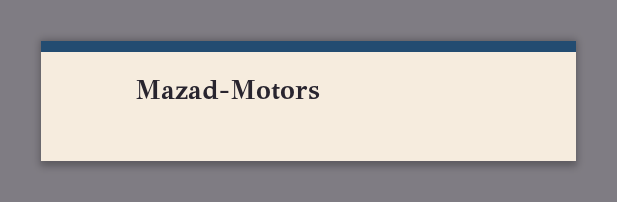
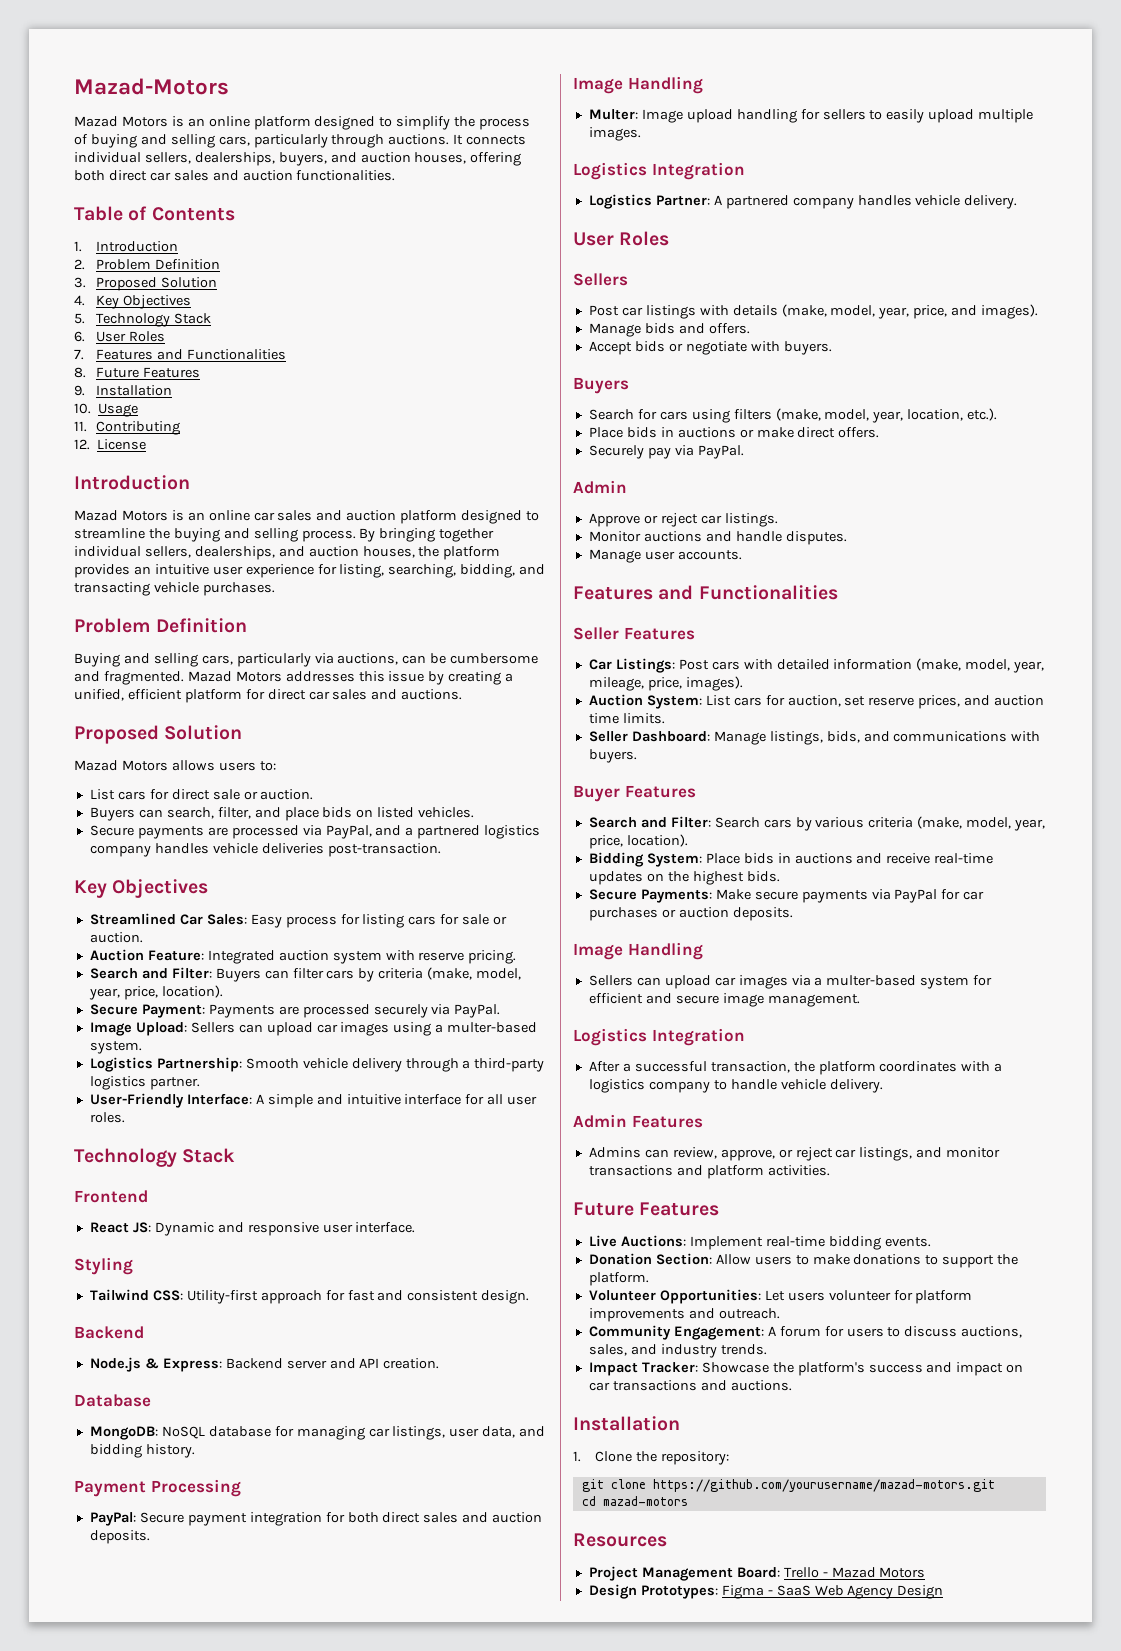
+ Mazad Motors is an online platform designed to simplify the process of buying and selling cars, particularly through auctions. It connects individual sellers, dealerships, buyers, and auction houses, offering both direct car sales and auction functionalities.
+ Table of Contents
+ 1. Introduction
+ 2. Problem Definition
+ 3. Proposed Solution
+ 4. Key Objectives
+ 5. Technology Stack
+ 6. User Roles
+ 7. Features and Functionalities
+ 8. Future Features
+ 9. Installation
+ 10. Usage
+ 11. Contributing
+ 12. License
+ Introduction
+ Mazad Motors is an online car sales and auction platform designed to streamline the buying and selling process. By bringing together individual sellers, dealerships, and auction houses, the platform provides an intuitive user experience for listing, searching, bidding, and transacting vehicle purchases.
+ Problem Definition
+ Buying and selling cars, particularly via auctions, can be cumbersome and fragmented. Mazad Motors addresses this issue by creating a unified, efficient platform for direct car sales and auctions.
+ Proposed Solution
+ Mazad Motors allows users to:
+ List cars for direct sale or auction.
+ Buyers can search, filter, and place bids on listed vehicles.
+ Secure payments are processed via PayPal, and a partnered logistics company handles vehicle deliveries post-transaction.
+ Key Objectives
+ Streamlined Car Sales: Easy process for listing cars for sale or auction.
+ Auction Feature: Integrated auction system with reserve pricing.
+ Search and Filter: Buyers can filter cars by criteria (make, model, year, price, location).
+ Secure Payment: Payments are processed securely via PayPal.
+ Image Upload: Sellers can upload car images using a multer-based system.
+ Logistics Partnership: Smooth vehicle delivery through a third-party logistics partner.
+ User-Friendly Interface: A simple and intuitive interface for all user roles.
+ Technology Stack
+ Frontend
+ React JS: Dynamic and responsive user interface.
+ Styling
+ Tailwind CSS: Utility-first approach for fast and consistent design.
+ Backend
+ Node.js & Express: Backend server and API creation.
+ Database
+ MongoDB: NoSQL database for managing car listings, user data, and bidding history.
+ Payment Processing
+ PayPal: Secure payment integration for both direct sales and auction deposits.
+ Image Handling
+ Multer: Image upload handling for sellers to easily upload multiple images.
+ Logistics Integration
+ Logistics Partner: A partnered company handles vehicle delivery.
+ User Roles
+ Sellers
+ Post car listings with details (make, model, year, price, and images).
+ Manage bids and offers.
+ Accept bids or negotiate with buyers.
+ Buyers
+ Search for cars using filters (make, model, year, location, etc.).
+ Place bids in auctions or make direct offers.
+ Securely pay via PayPal.
+ Admin
+ Approve or reject car listings.
+ Monitor auctions and handle disputes.
+ Manage user accounts.
+ Features and Functionalities
+ Seller Features
+ Car Listings: Post cars with detailed information (make, model, year, mileage, price, images).
+ Auction System: List cars for auction, set reserve prices, and auction time limits.
+ Seller Dashboard: Manage listings, bids, and communications with buyers.
+ Buyer Features
+ Search and Filter: Search cars by various criteria (make, model, year, price, location).
+ Bidding System: Place bids in auctions and receive real-time updates on the highest bids.
+ Secure Payments: Make secure payments via PayPal for car purchases or auction deposits.
+ Image Handling
+ Sellers can upload car images via a multer-based system for efficient and secure image management.
+ Logistics Integration
+ After a successful transaction, the platform coordinates with a logistics company to handle vehicle delivery.
+ Admin Features
+ Admins can review, approve, or reject car listings, and monitor transactions and platform activities.
+ Future Features
+ Live Auctions: Implement real-time bidding events.
+ Donation Section: Allow users to make donations to support the platform.
+ Volunteer Opportunities: Let users volunteer for platform improvements and outreach.
+ Community Engagement: A forum for users to discuss auctions, sales, and industry trends.
+ Impact Tracker: Showcase the platform's success and impact on car transactions and auctions.
+ Installation
+ 1. Clone the repository:
+ git clone https://github.com/yourusername/mazad-motors.git
+ cd mazad-motors
+ Resources
+ Project Management Board: Trello - Mazad Motors
+ Design Prototypes: Figma - SaaS Web Agency Design

